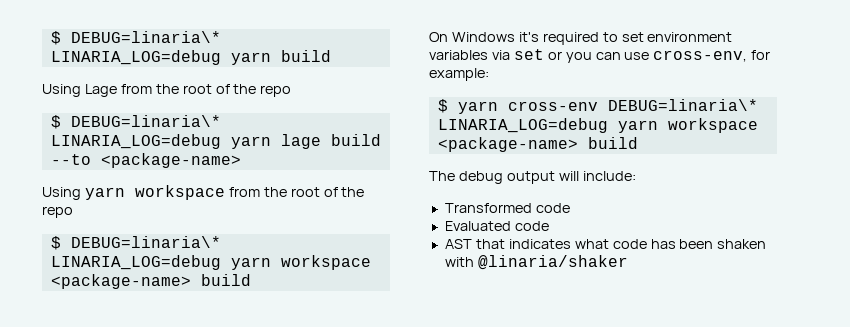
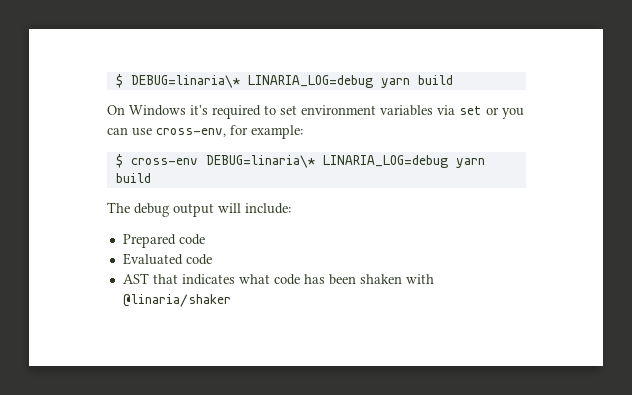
- Using Lage from the root of the repo
- $ DEBUG=linaria\* LINARIA_LOG=debug yarn lage build --to <package-name>
- Using yarn workspace from the root of the repo
- $ DEBUG=linaria\* LINARIA_LOG=debug yarn workspace <package-name> build
- $ yarn cross-env DEBUG=linaria\* LINARIA_LOG=debug yarn workspace <package-name> build
+ $ cross-env DEBUG=linaria\* LINARIA_LOG=debug yarn build
- Transformed code
+ Prepared code

